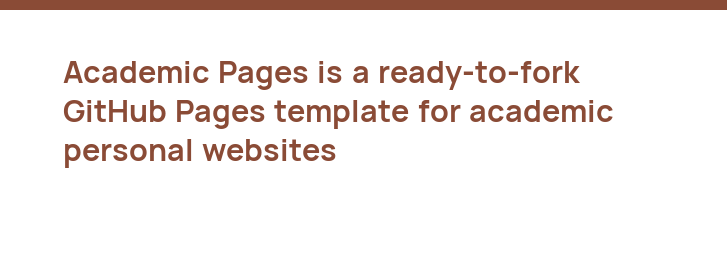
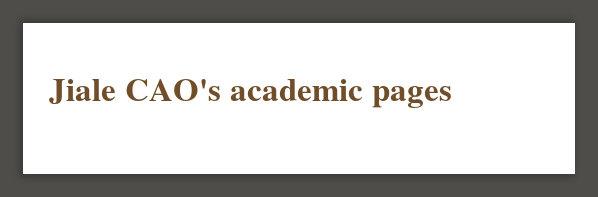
- Academic Pages is a ready-to-fork GitHub Pages template for academic personal websites
+ Jiale CAO's academic pages

